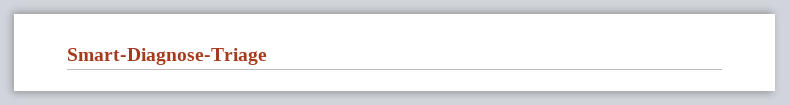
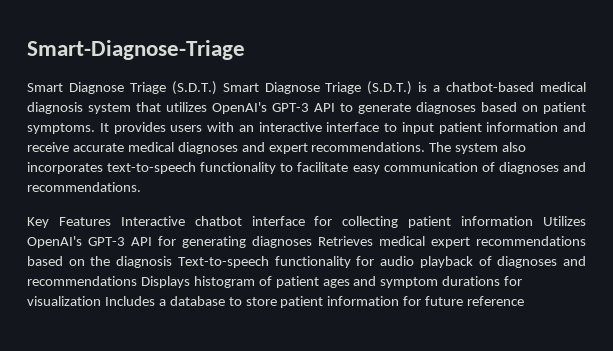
+ Smart Diagnose Triage (S.D.T.) Smart Diagnose Triage (S.D.T.) is a chatbot-based medical diagnosis system that utilizes OpenAI's GPT-3 API to generate diagnoses based on patient symptoms. It provides users with an interactive interface to input patient information and receive accurate medical diagnoses and expert recommendations. The system also incorporates text-to-speech functionality to facilitate easy communication of diagnoses and recommendations.
+ Key Features Interactive chatbot interface for collecting patient information Utilizes OpenAI's GPT-3 API for generating diagnoses Retrieves medical expert recommendations based on the diagnosis Text-to-speech functionality for audio playback of diagnoses and recommendations Displays histogram of patient ages and symptom durations for visualization Includes a database to store patient information for future reference

